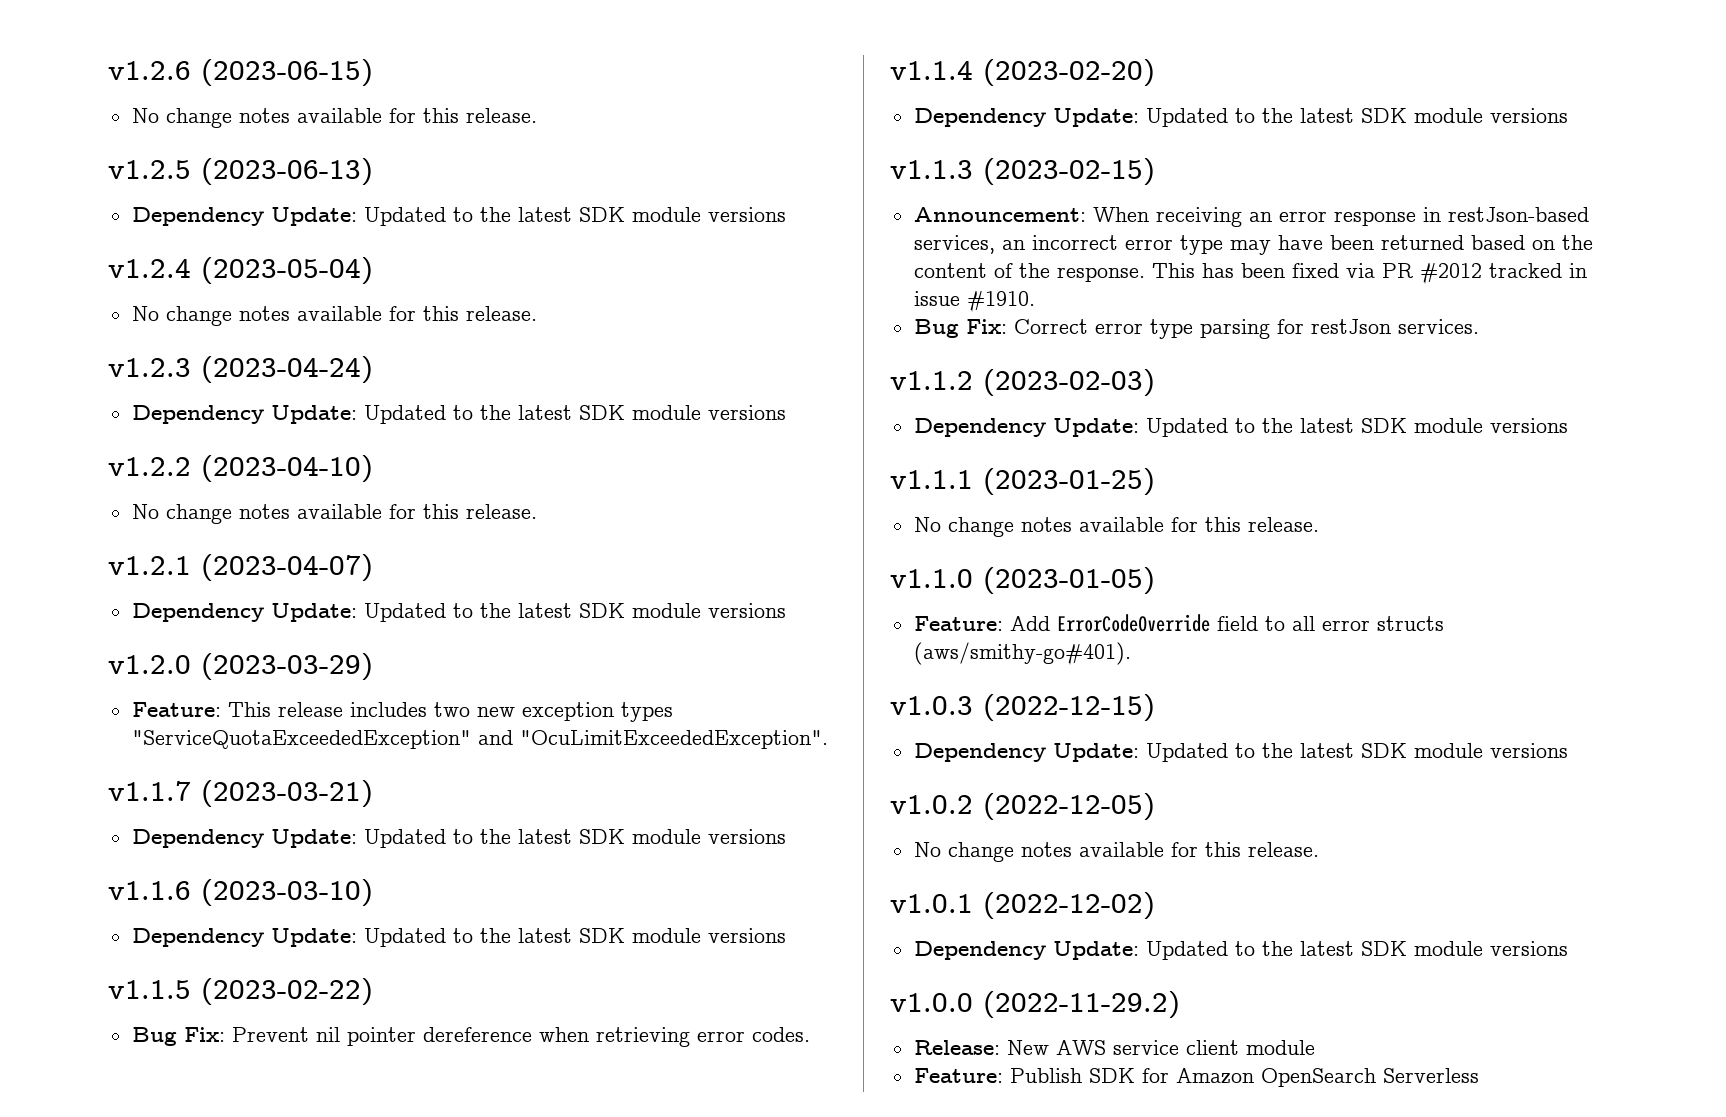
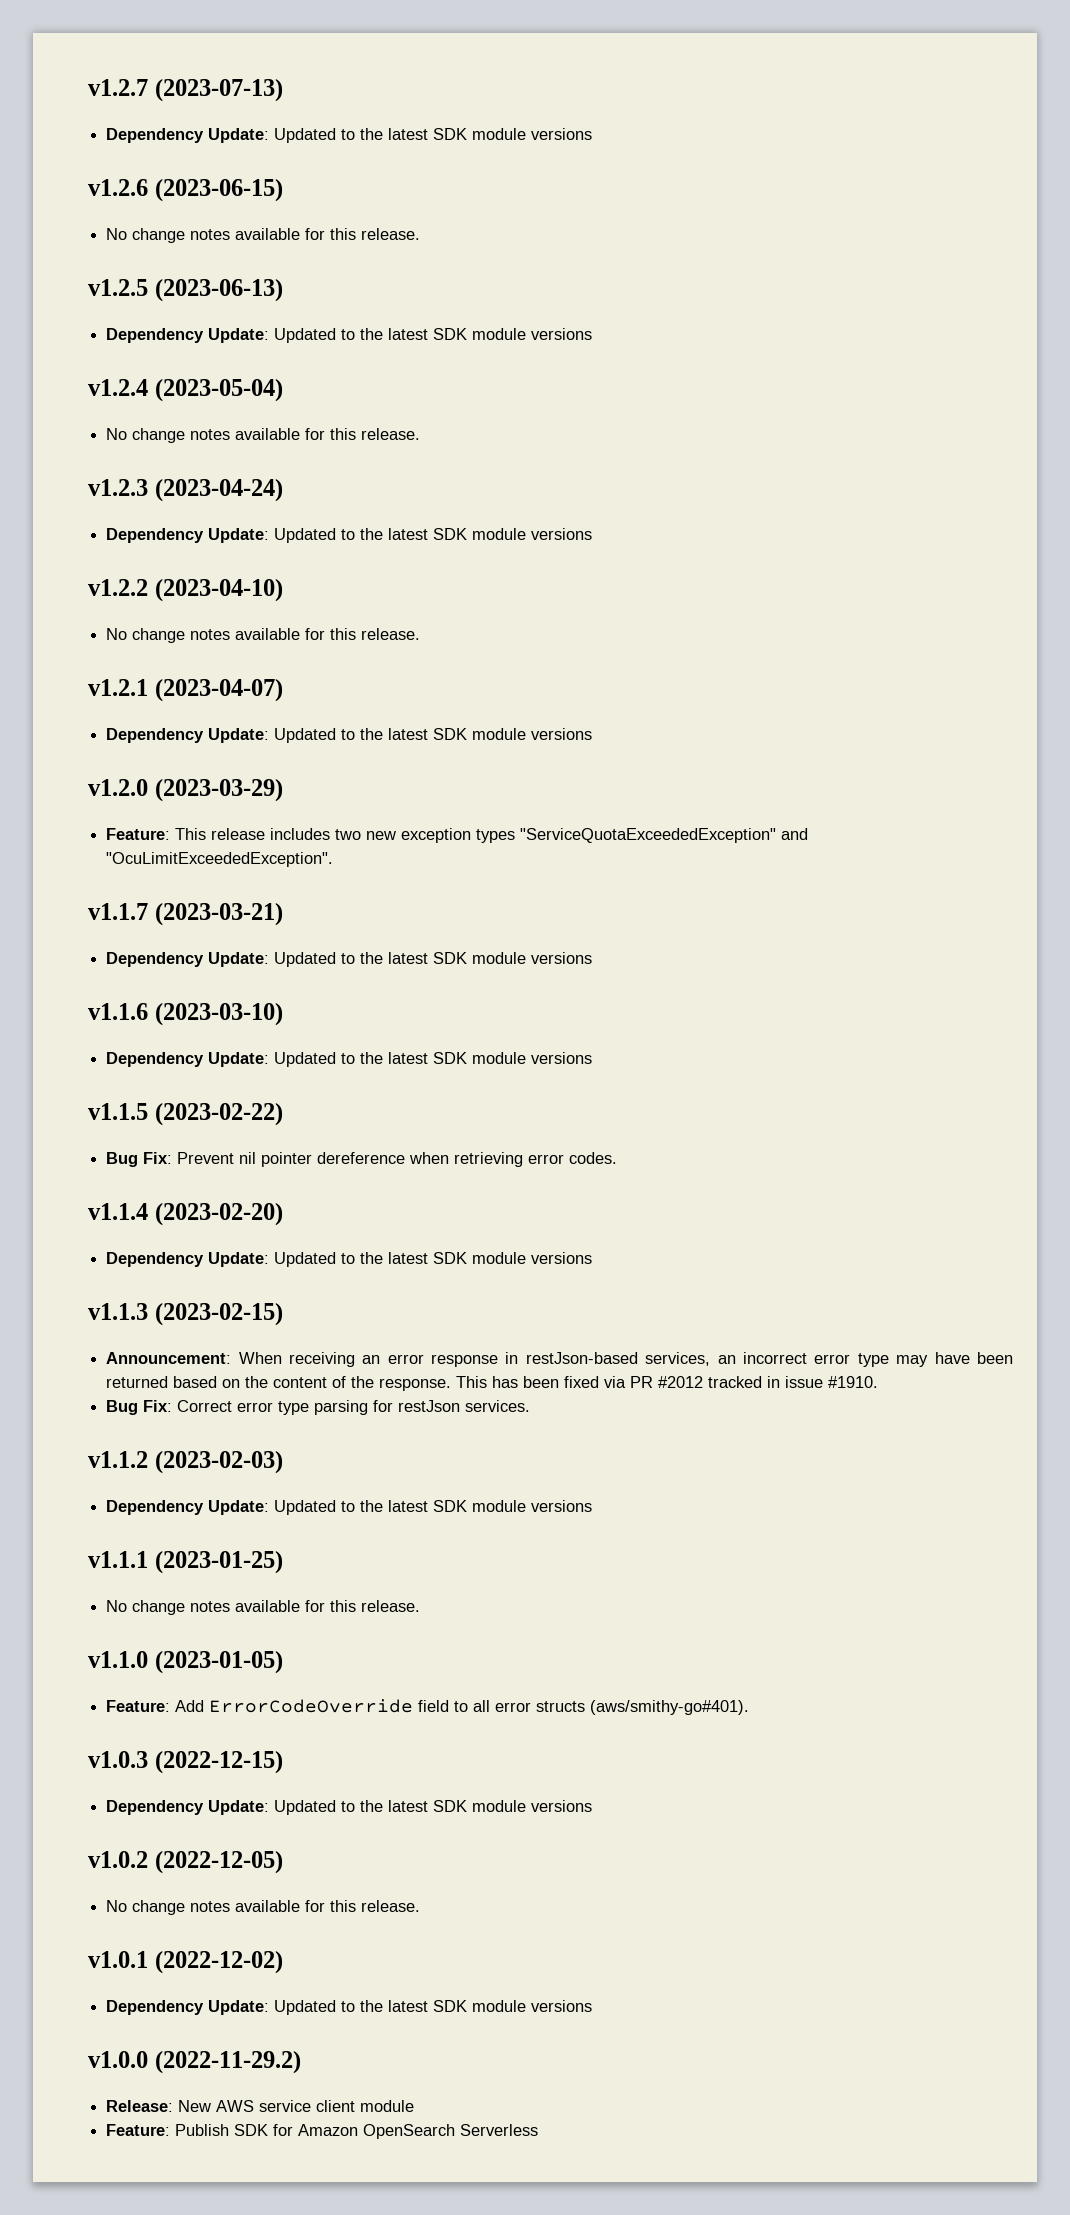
+ v1.2.7 (2023-07-13)
+ Dependency Update: Updated to the latest SDK module versions

